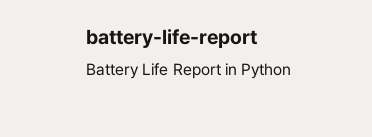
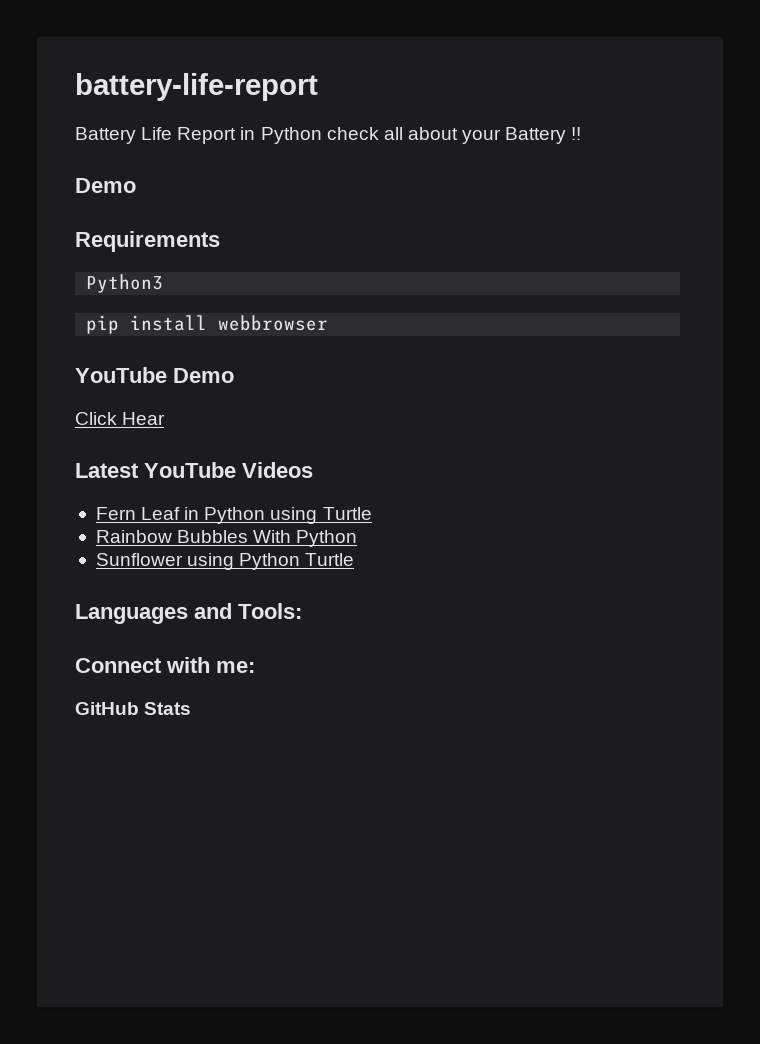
- Battery Life Report in Python
+ Battery Life Report in Python check all about your Battery !!
+ Demo
+ Requirements
+ Python3
+ pip install webbrowser
+ YouTube Demo
+ Click Hear
+ Latest YouTube Videos
+ Fern Leaf in Python using Turtle
+ Rainbow Bubbles With Python
+ Sunflower using Python Turtle
+ Languages and Tools:
+ Connect with me:
+ GitHub Stats

